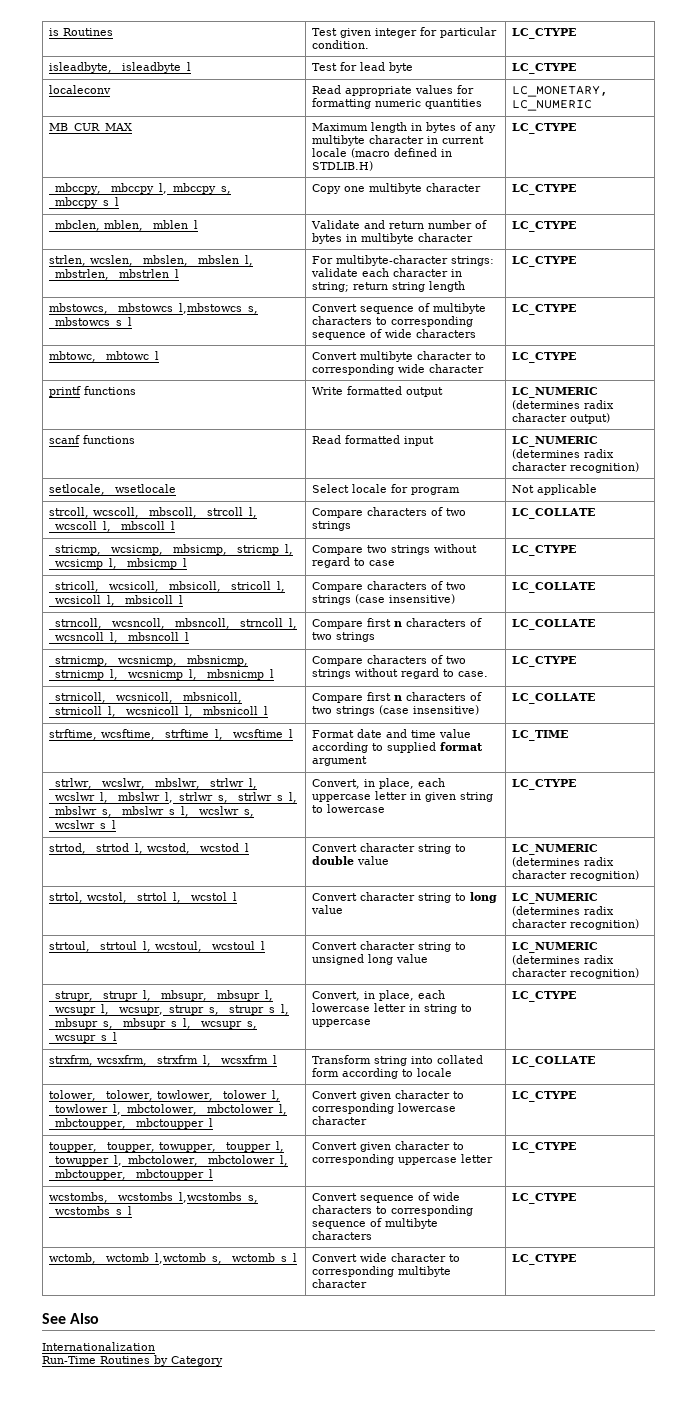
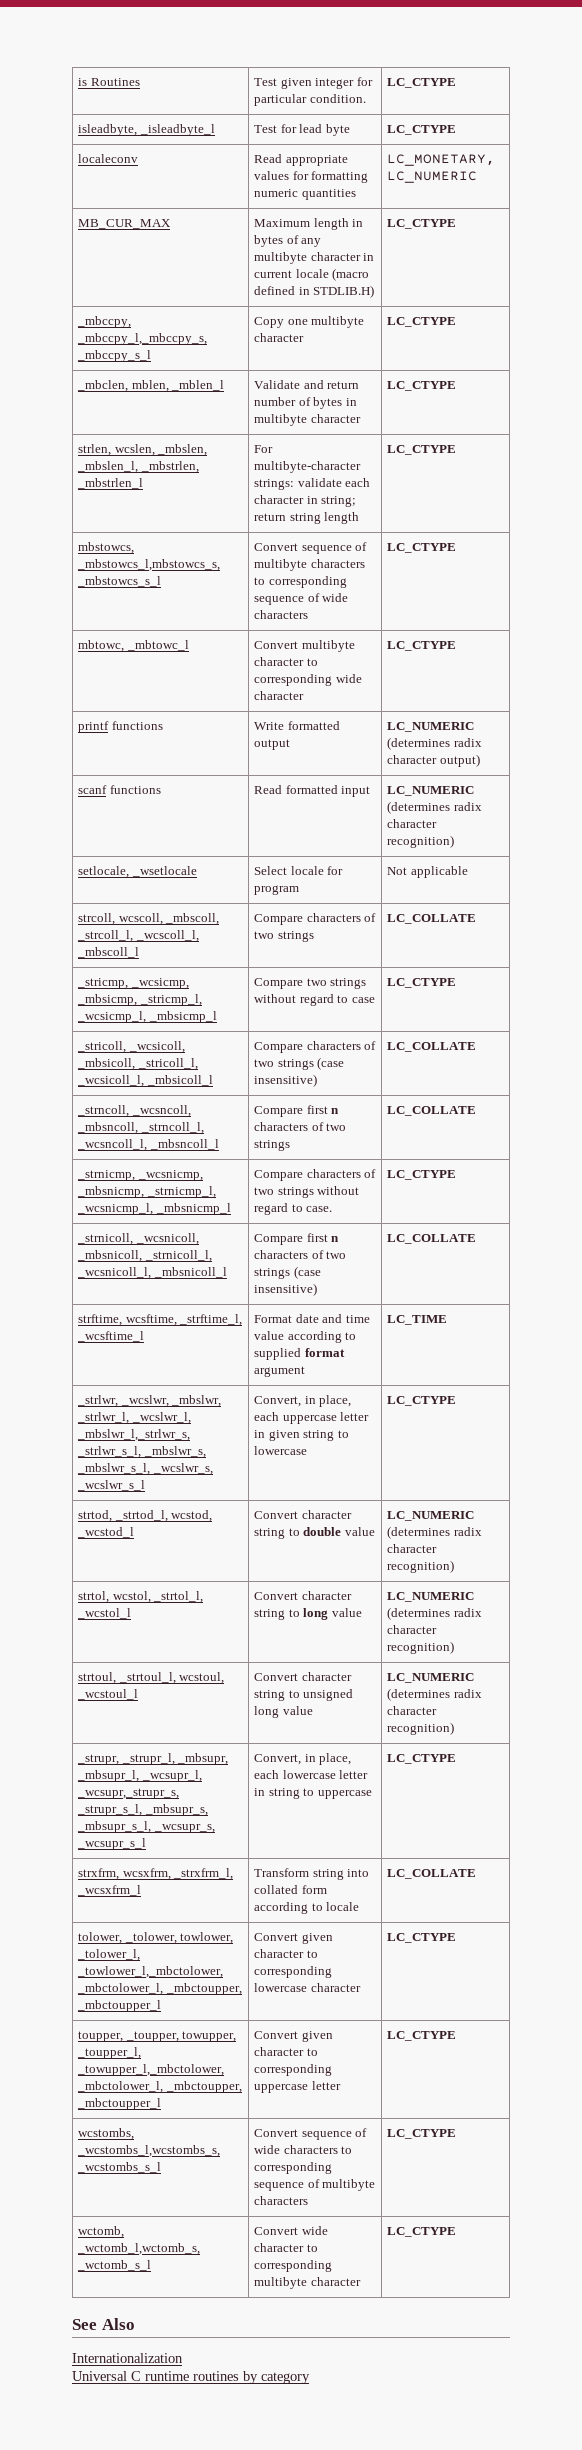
- Run-Time Routines by Category
+ Universal C runtime routines by category

